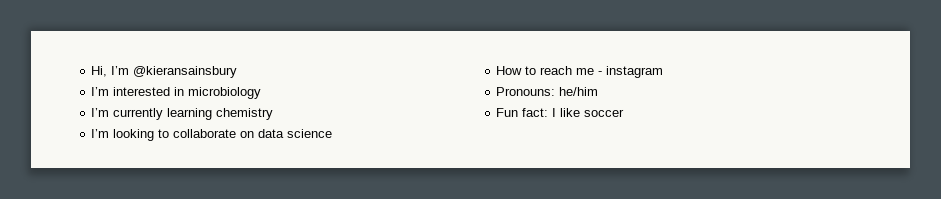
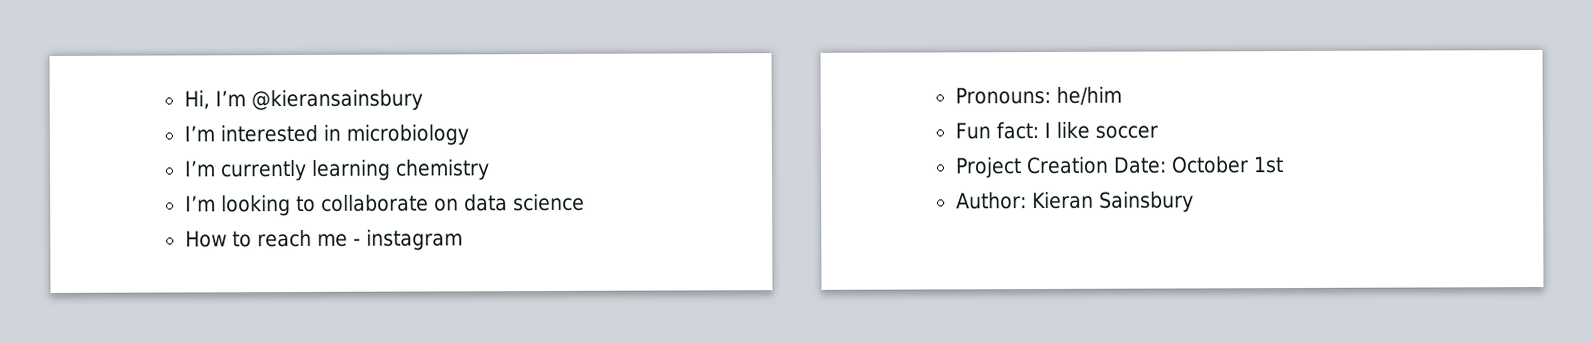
+ Project Creation Date: October 1st
+ Author: Kieran Sainsbury

